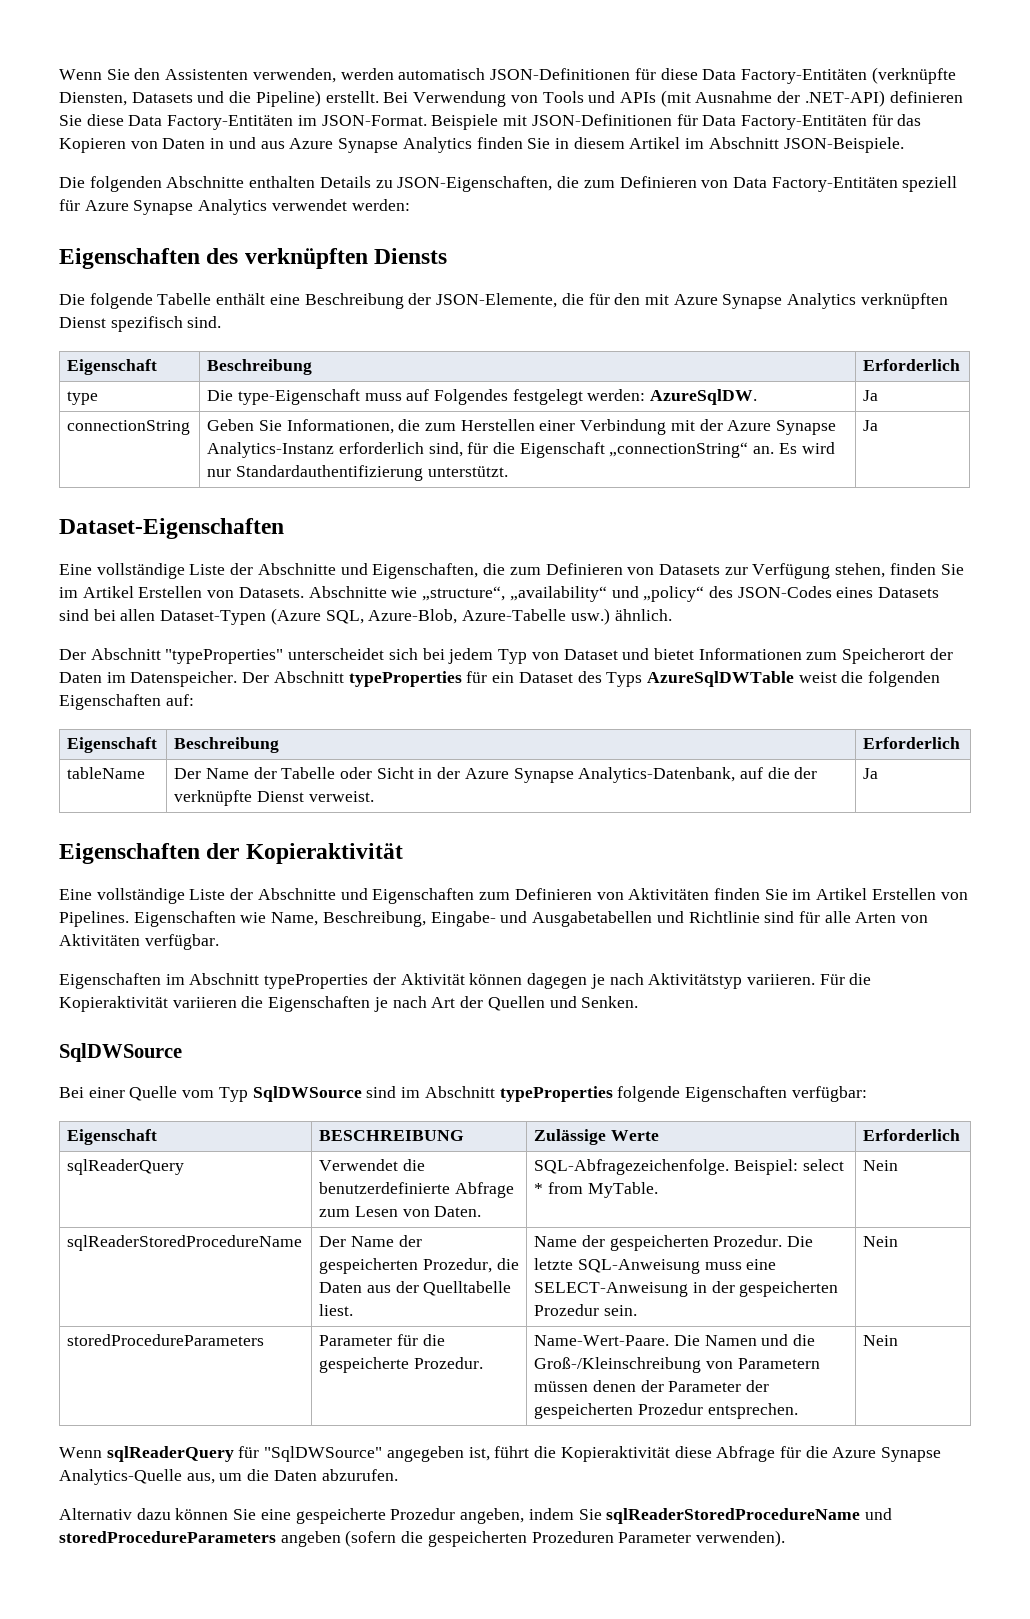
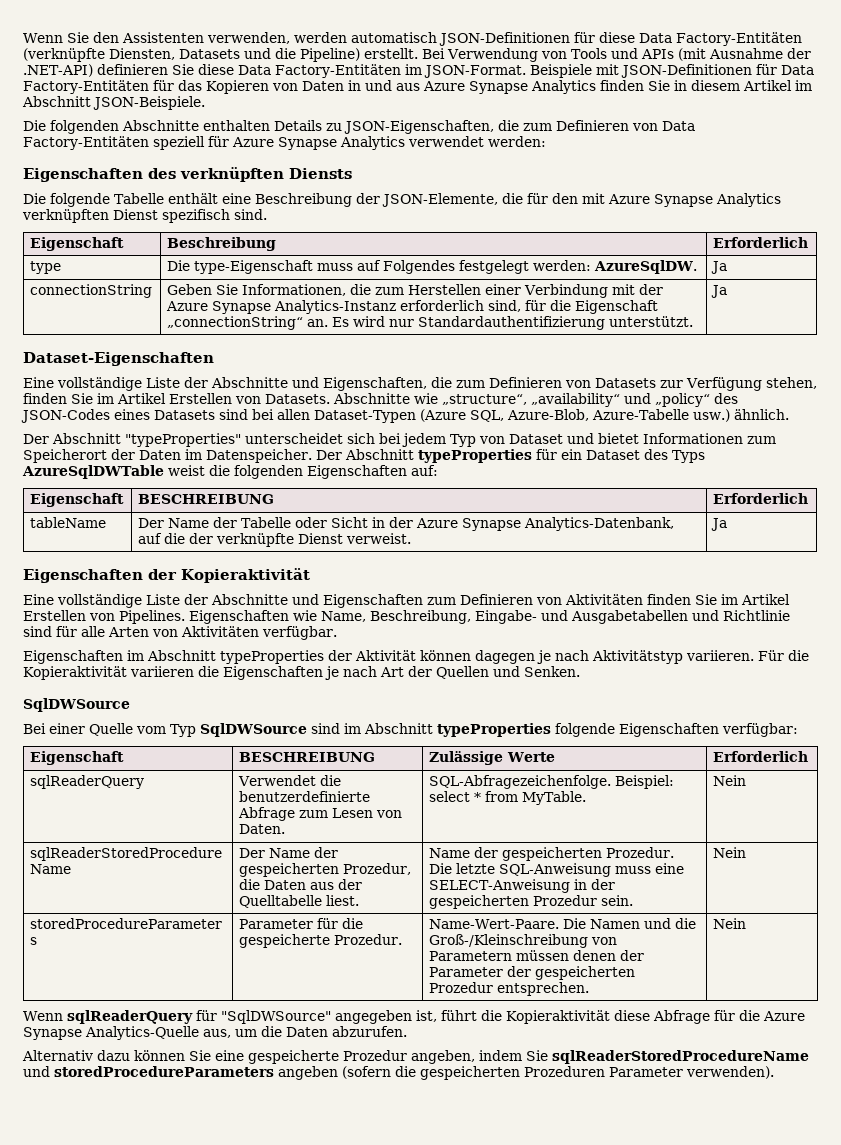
  Der Abschnitt typeProperties für ein Dataset des Typs AzureSqlDWTable weist die folgenden Eigenschaften auf:
- Eigenschaft | Beschreibung | Erforderlich
+ Eigenschaft | BESCHREIBUNG | Erforderlich

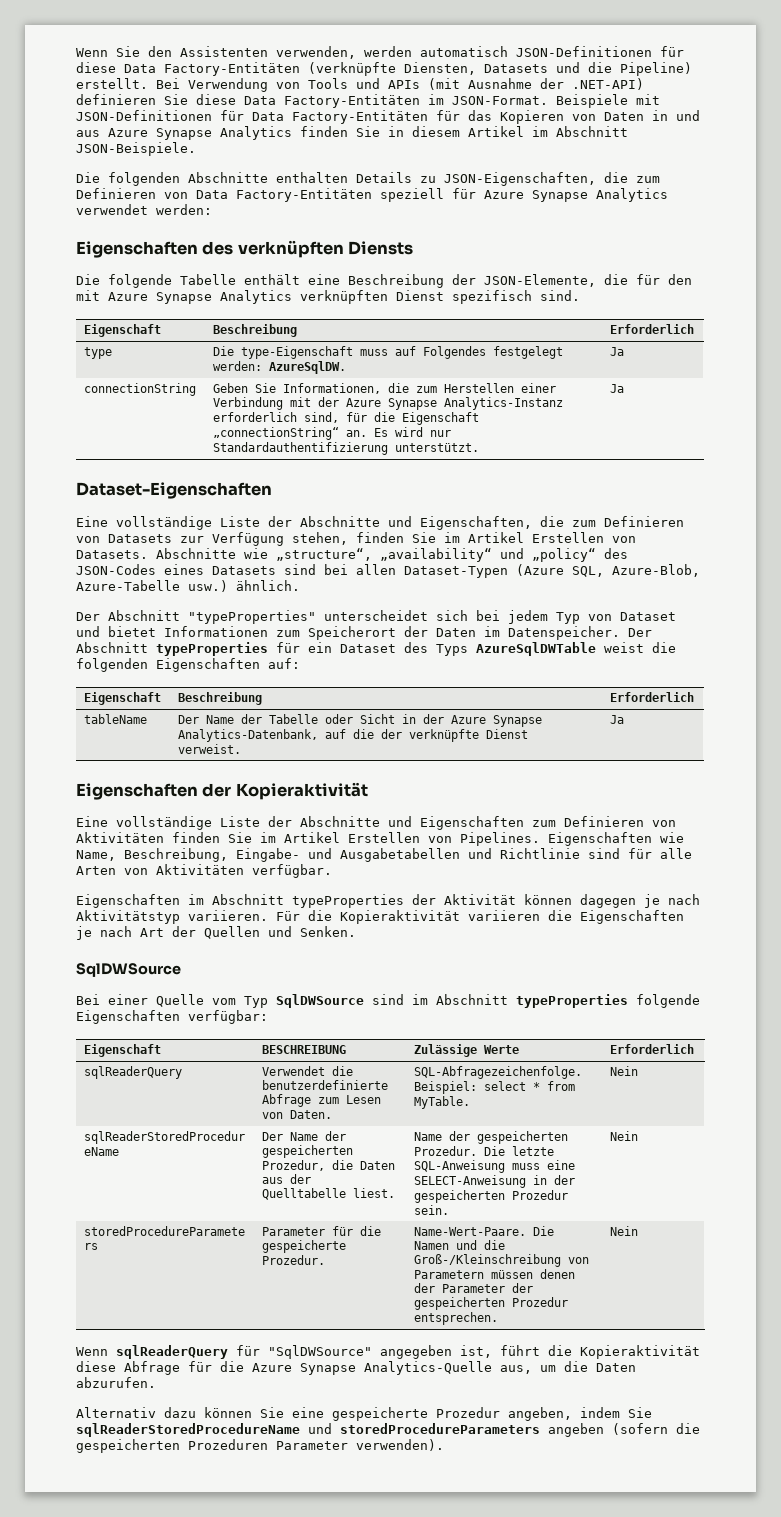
  Der Abschnitt typeProperties für ein Dataset des Typs AzureSqlDWTable weist die folgenden Eigenschaften auf:
- Eigenschaft | BESCHREIBUNG | Erforderlich
+ Eigenschaft | Beschreibung | Erforderlich

